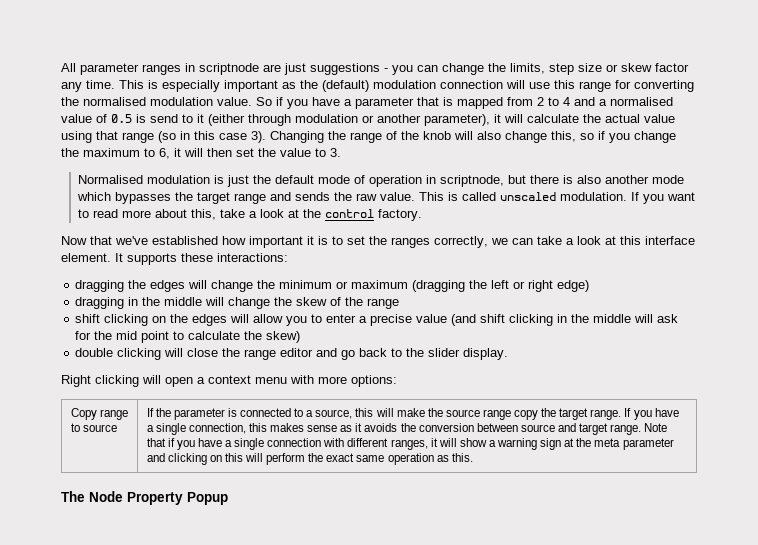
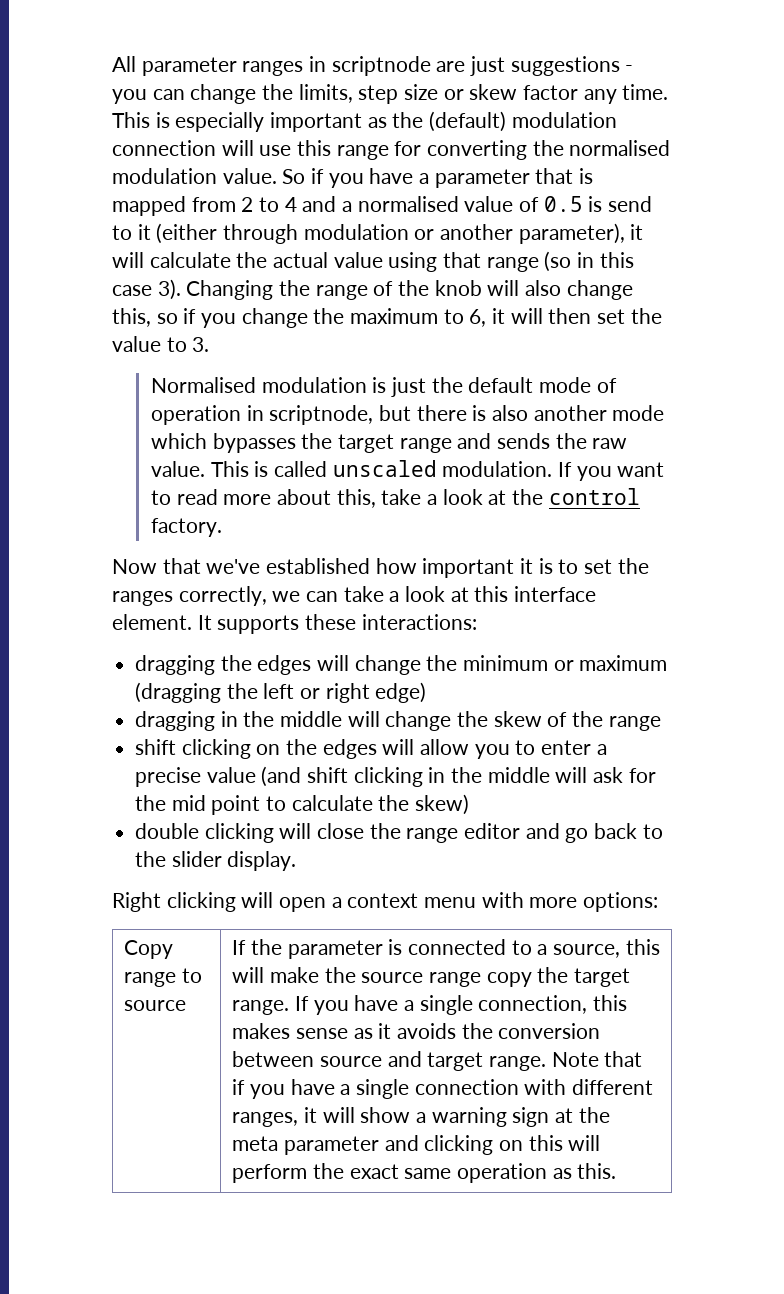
- The Node Property Popup

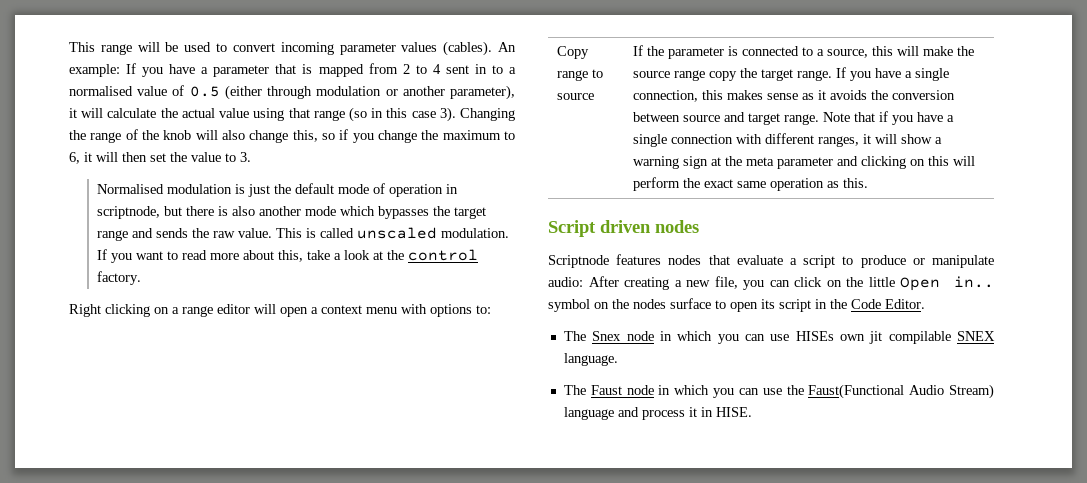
- All parameter ranges in scriptnode are just suggestions - you can change the limits, step size or skew factor any time. This is especially important as the (default) modulation connection will use this range for converting the normalised modulation value. So if you have a parameter that is mapped from 2 to 4 and a normalised value of 0.5 is send to it (either through modulation or another parameter), it will calculate the actual value using that range (so in this case 3).
+ This range will be used to convert incoming parameter values (cables). An example: If you have a parameter that is mapped from 2 to 4 sent in to a normalised value of 0.5 (either through modulation or another parameter), it will calculate the actual value using that range (so in this case 3).
- Now that we've established how important it is to set the ranges correctly, we can take a look at this interface element. It supports these interactions:
- dragging the edges will change the minimum or maximum (dragging the left or right edge)
- dragging in the middle will change the skew of the range
- shift clicking on the edges will allow you to enter a precise value (and shift clicking in the middle will ask for the mid point to calculate the skew)
- double clicking will close the range editor and go back to the slider display.
- Right clicking will open a context menu with more options:
+ Right clicking on a range editor will open a context menu with options to:
+ Script driven nodes
+ Scriptnode features nodes that evaluate a script to produce or manipulate audio: After creating a new file, you can click on the little Open in.. symbol on the nodes surface to open its script in the Code Editor.
+ The Snex node in which you can use HISEs own jit compilable SNEX language.
+ The Faust node in which you can use the Faust(Functional Audio Stream) language and process it in HISE.

